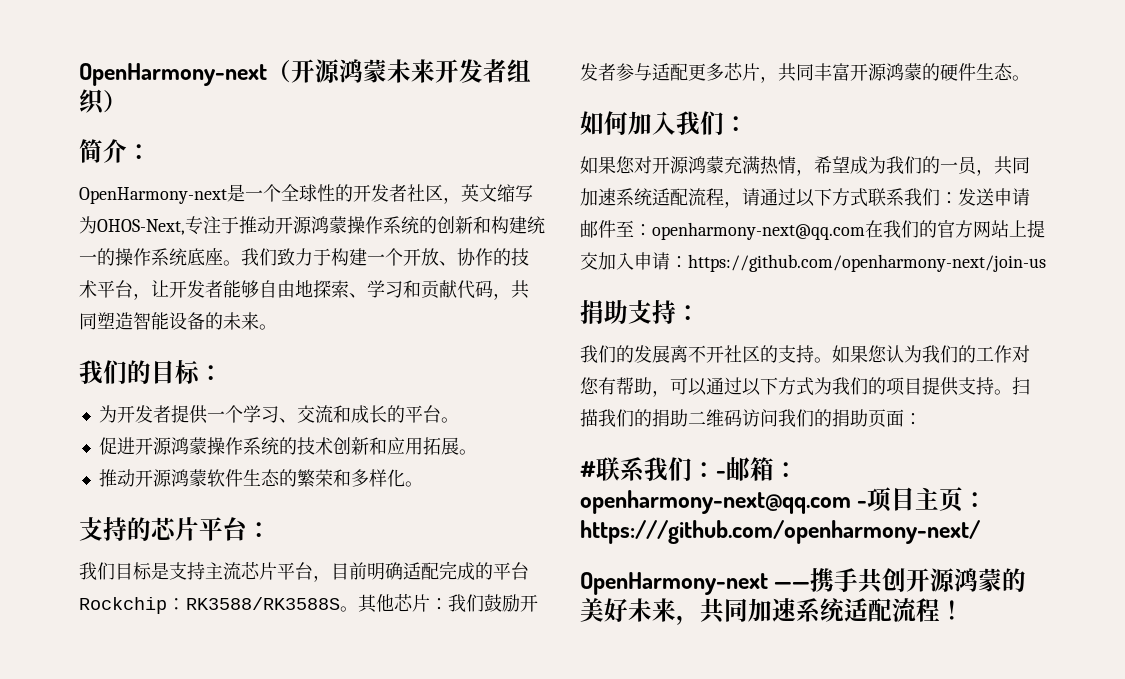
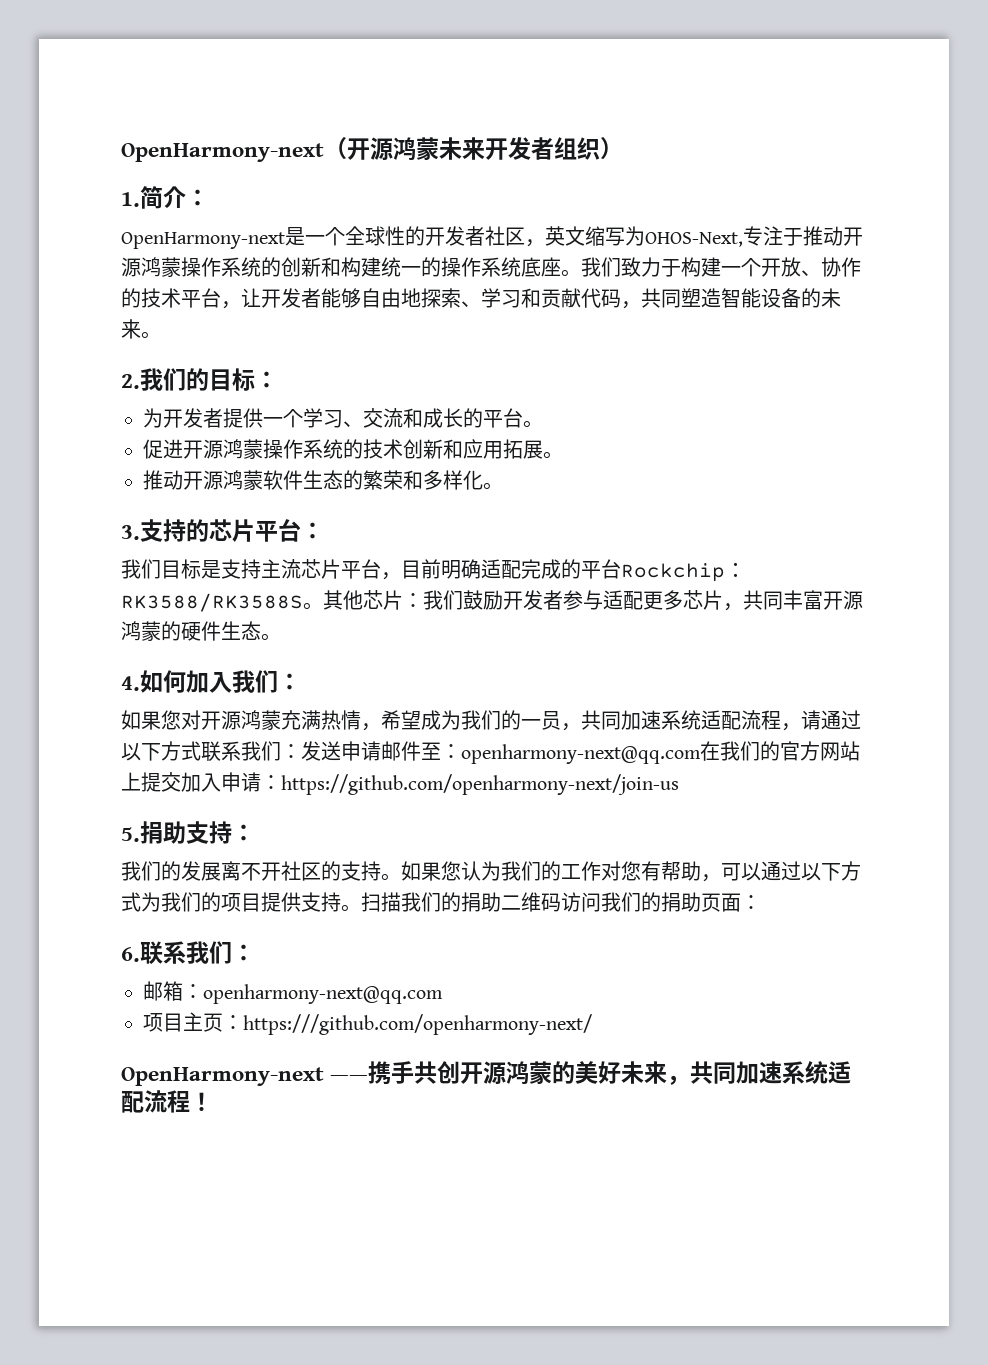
- 简介：
+ 1.简介：
- 我们的目标：
+ 2.我们的目标：
- 支持的芯片平台：
+ 3.支持的芯片平台：
- 如何加入我们：
+ 4.如何加入我们：
- 捐助支持：
+ 5.捐助支持：
- #联系我们：-邮箱：openharmony-next@qq.com -项目主页：https:///github.com/openharmony-next/
+ 6.联系我们：
+ 邮箱：openharmony-next@qq.com
+ 项目主页：https:///github.com/openharmony-next/

